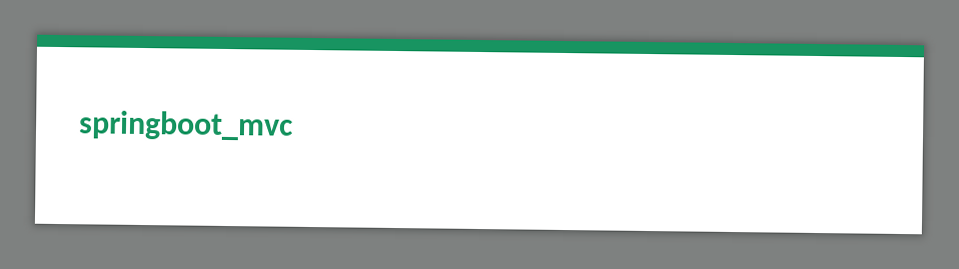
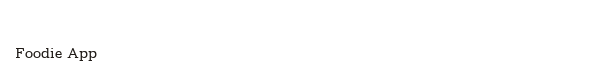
- springboot_mvc
+ Foodie App

